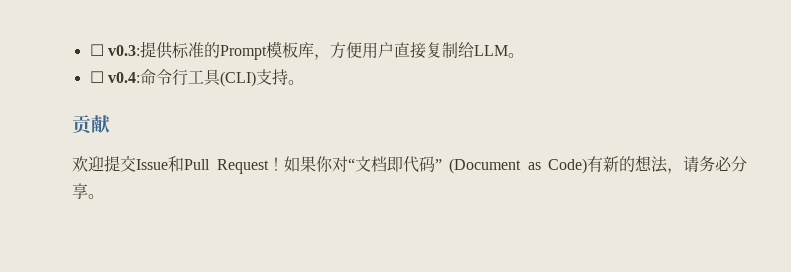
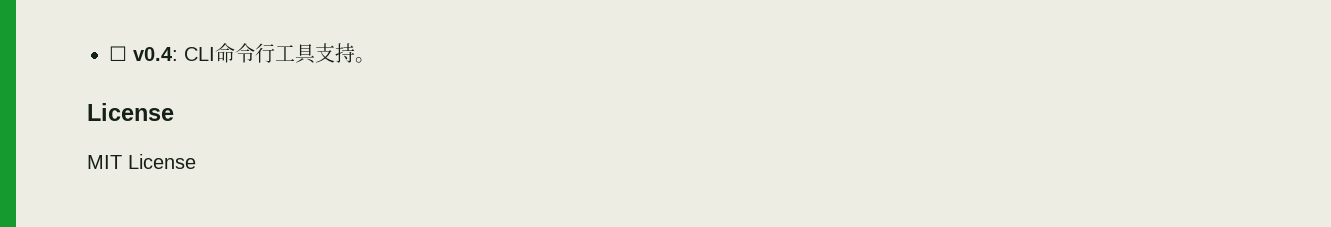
- ☐ v0.3:提供标准的Prompt模板库，方便用户直接复制给LLM。
- ☐ v0.4:命令行工具(CLI)支持。
- 贡献
- 欢迎提交Issue和Pull Request！如果你对“文档即代码” (Document as Code)有新的想法，请务必分享。
+ ☐ v0.4: CLI命令行工具支持。
+ License
+ MIT License

